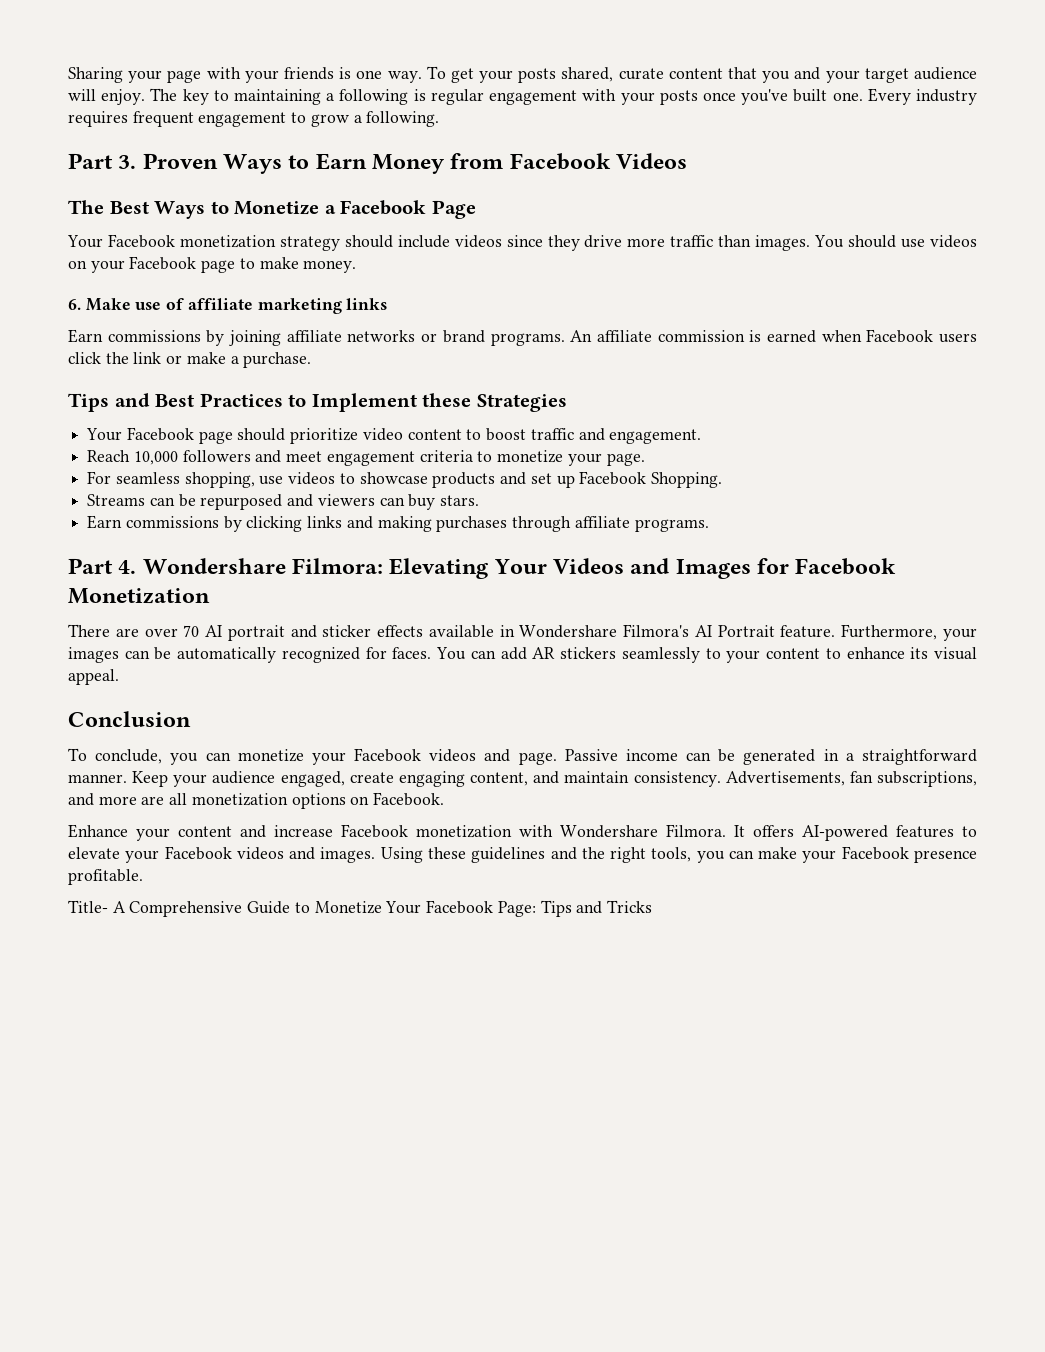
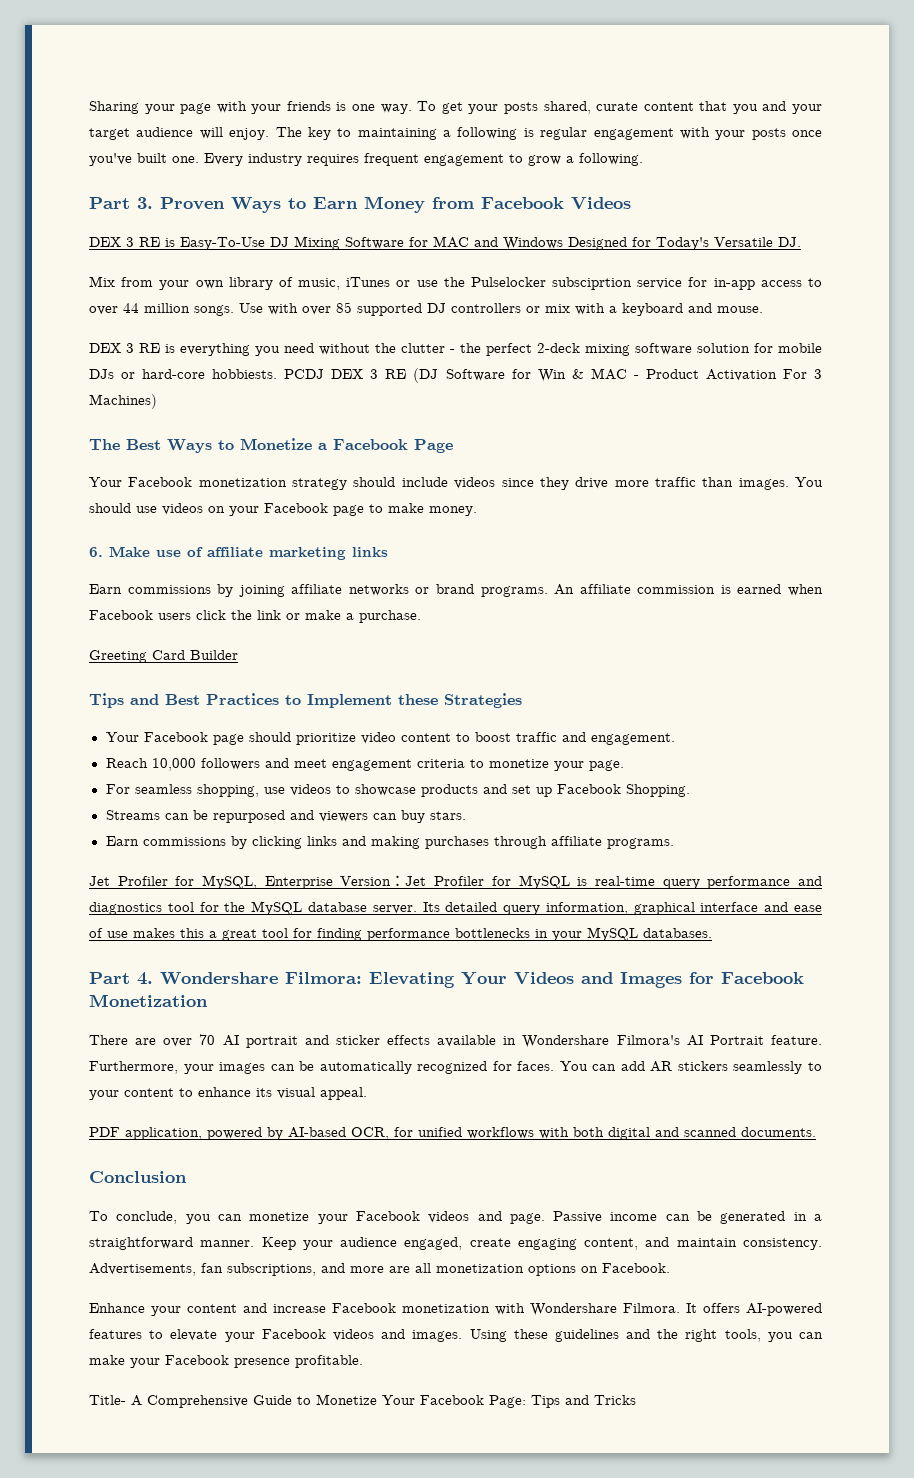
+ DEX 3 RE is Easy-To-Use DJ Mixing Software for MAC and Windows Designed for Today's Versatile DJ.
+ Mix from your own library of music, iTunes or use the Pulselocker subsciprtion service for in-app access to over 44 million songs. Use with over 85 supported DJ controllers or mix with a keyboard and mouse.
+ DEX 3 RE is everything you need without the clutter - the perfect 2-deck mixing software solution for mobile DJs or hard-core hobbiests. PCDJ DEX 3 RE (DJ Software for Win & MAC - Product Activation For 3 Machines)
+ Greeting Card Builder
+ Jet Profiler for MySQL, Enterprise Version：Jet Profiler for MySQL is real-time query performance and diagnostics tool for the MySQL database server. Its detailed query information, graphical interface and ease of use makes this a great tool for finding performance bottlenecks in your MySQL databases.
+ PDF application, powered by AI-based OCR, for unified workflows with both digital and scanned documents.

